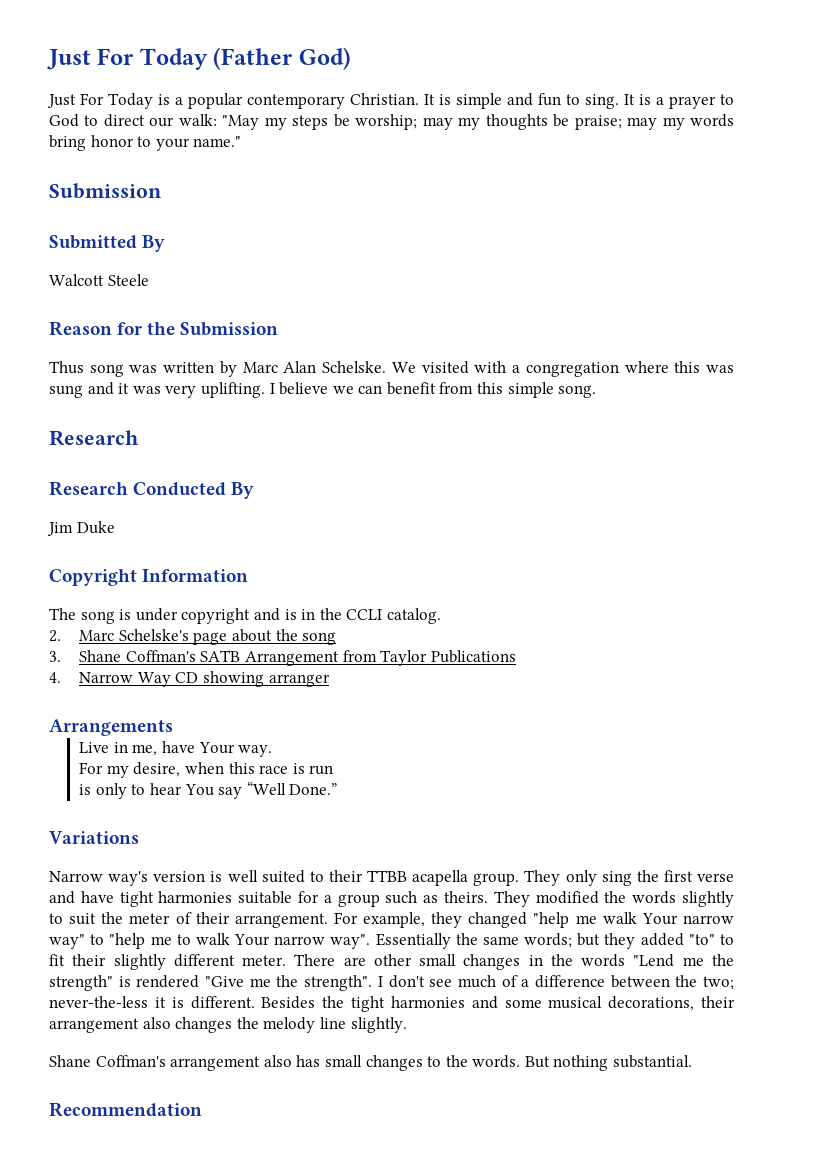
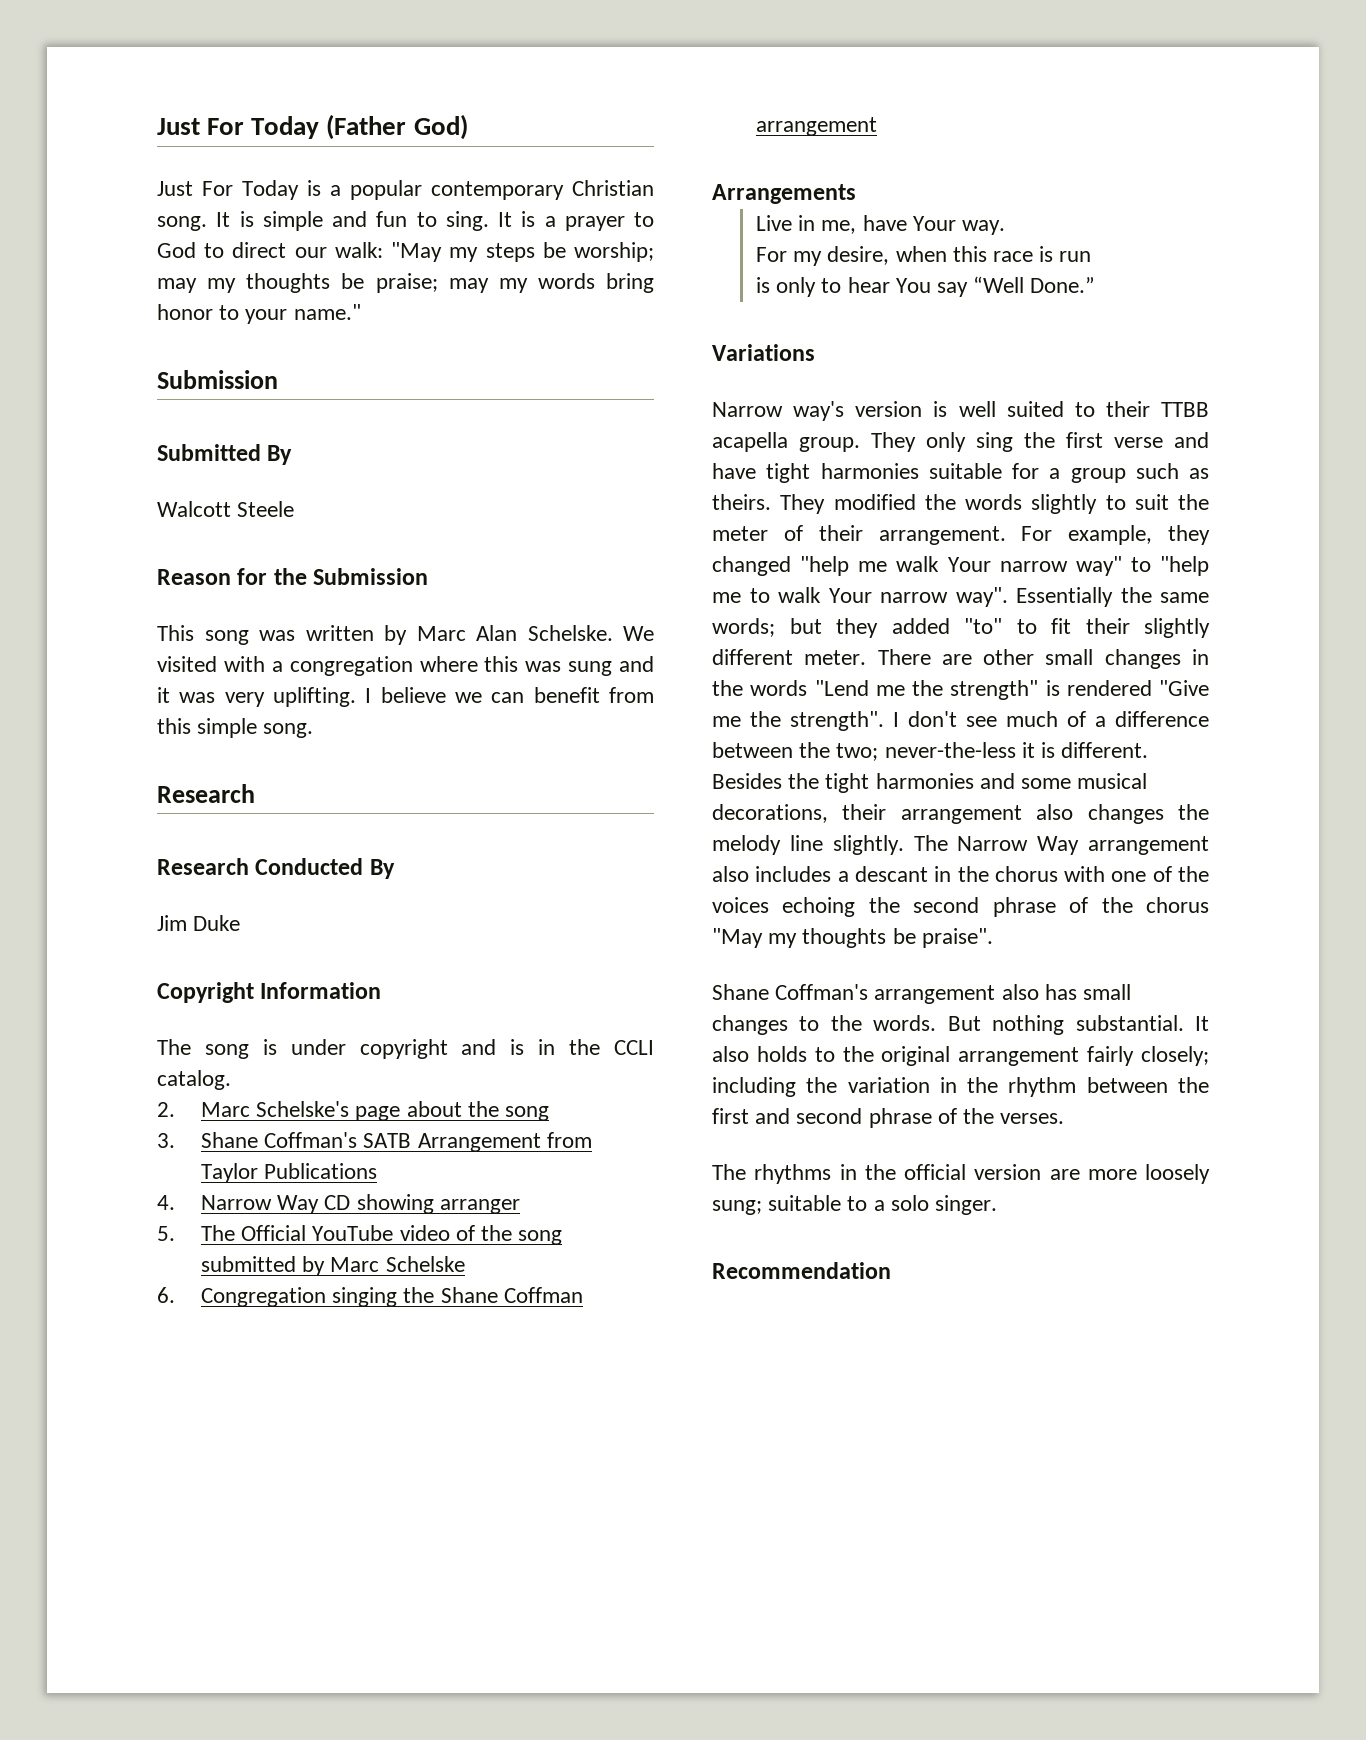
- Just For Today is a popular contemporary Christian.
+ Just For Today is a popular contemporary Christian song.
- Thus song was written by Marc Alan Schelske.
+ This song was written by Marc Alan Schelske.
+ 5. The Official YouTube video of the song submitted by Marc Schelske
+ 6. Congregation singing the Shane Coffman arrangement
+ The Narrow Way arrangement also includes a descant in the chorus with one of the voices echoing the second phrase of the chorus "May my thoughts be praise".
+ It also holds to the original arrangement fairly closely; including the variation in the rhythm between the first and second phrase of the verses.
+ The rhythms in the official version are more loosely sung; suitable to a solo singer.

